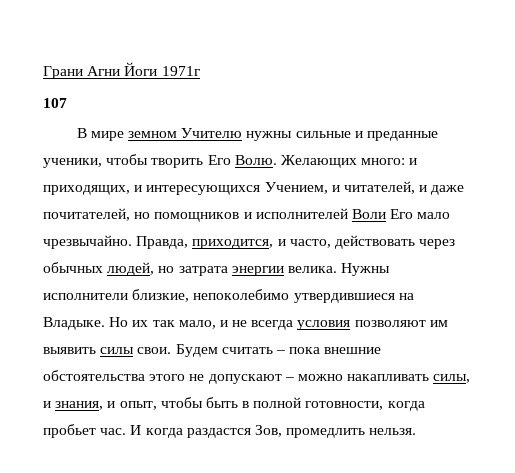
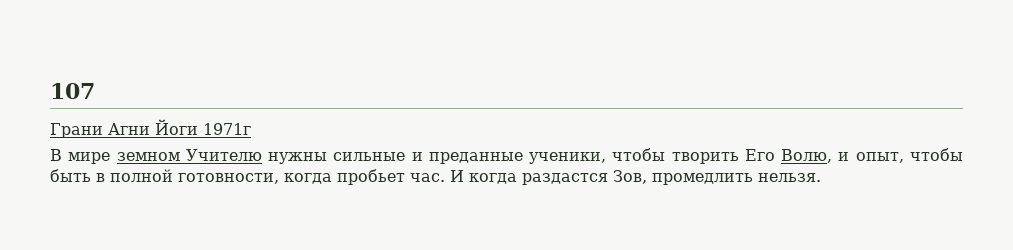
+ 107
- 107
- В мире земном Учителю нужны сильные и преданные ученики, чтобы творить Его Волю. Желающих много: и приходящих, и интересующихся Учением, и читателей, и даже почитателей, но помощников и исполнителей Воли Его мало чрезвычайно. Правда, приходится, и часто, действовать через обычных людей, но затрата энергии велика. Нужны исполнители близкие, непоколебимо утвердившиеся на Владыке. Но их так мало, и не всегда условия позволяют им выявить силы свои. Будем считать – пока внешние обстоятельства этого не допускают – можно накапливать силы, и знания, и опыт, чтобы быть в полной готовности, когда пробьет час.
+ В мире земном Учителю нужны сильные и преданные ученики, чтобы творить Его Волю, и опыт, чтобы быть в полной готовности, когда пробьет час.

